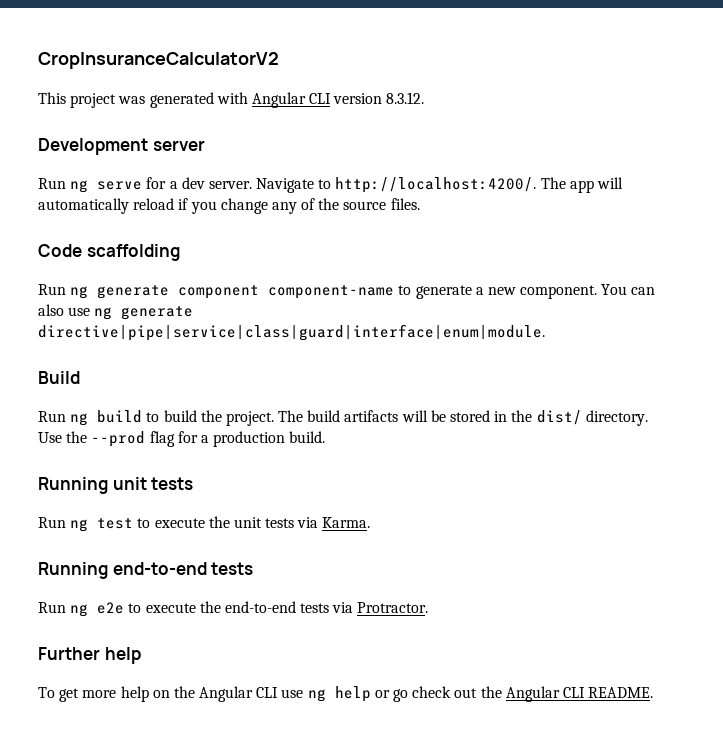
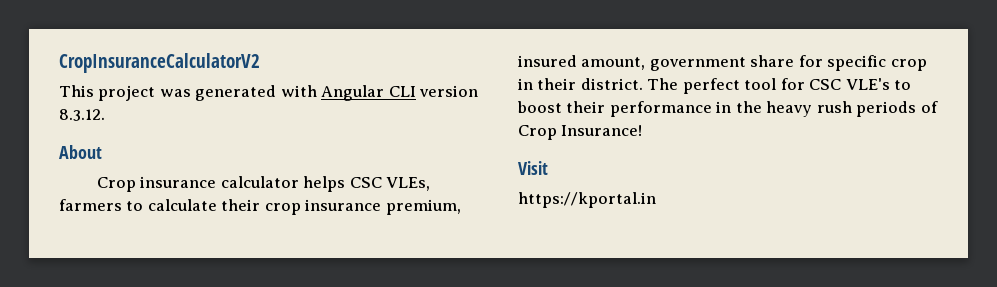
- Development server
- Run ng serve for a dev server. Navigate to http://localhost:4200/. The app will automatically reload if you change any of the source files.
- Code scaffolding
- Run ng generate component component-name to generate a new component. You can also use ng generate directive|pipe|service|class|guard|interface|enum|module.
- Build
- Run ng build to build the project. The build artifacts will be stored in the dist/ directory. Use the --prod flag for a production build.
- Running unit tests
- Run ng test to execute the unit tests via Karma.
- Running end-to-end tests
- Run ng e2e to execute the end-to-end tests via Protractor.
- Further help
- To get more help on the Angular CLI use ng help or go check out the Angular CLI README.
+ About
+ Crop insurance calculator helps CSC VLEs, farmers to calculate their crop insurance premium, insured amount, government share for specific crop in their district. The perfect tool for CSC VLE's to boost their performance in the heavy rush periods of Crop Insurance!
+ Visit
+ https://kportal.in

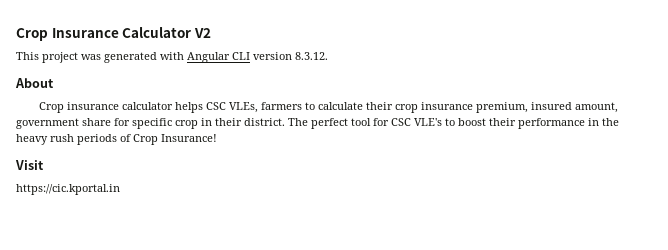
- CropInsuranceCalculatorV2
+ Crop Insurance Calculator V2
- https://kportal.in
+ https://cic.kportal.in

